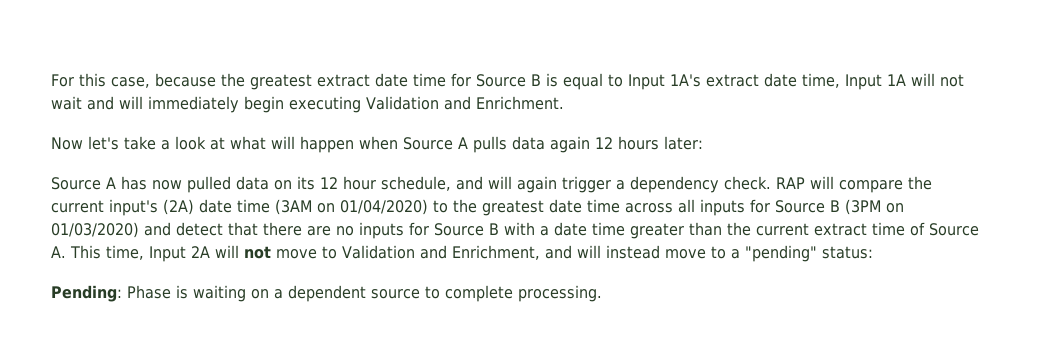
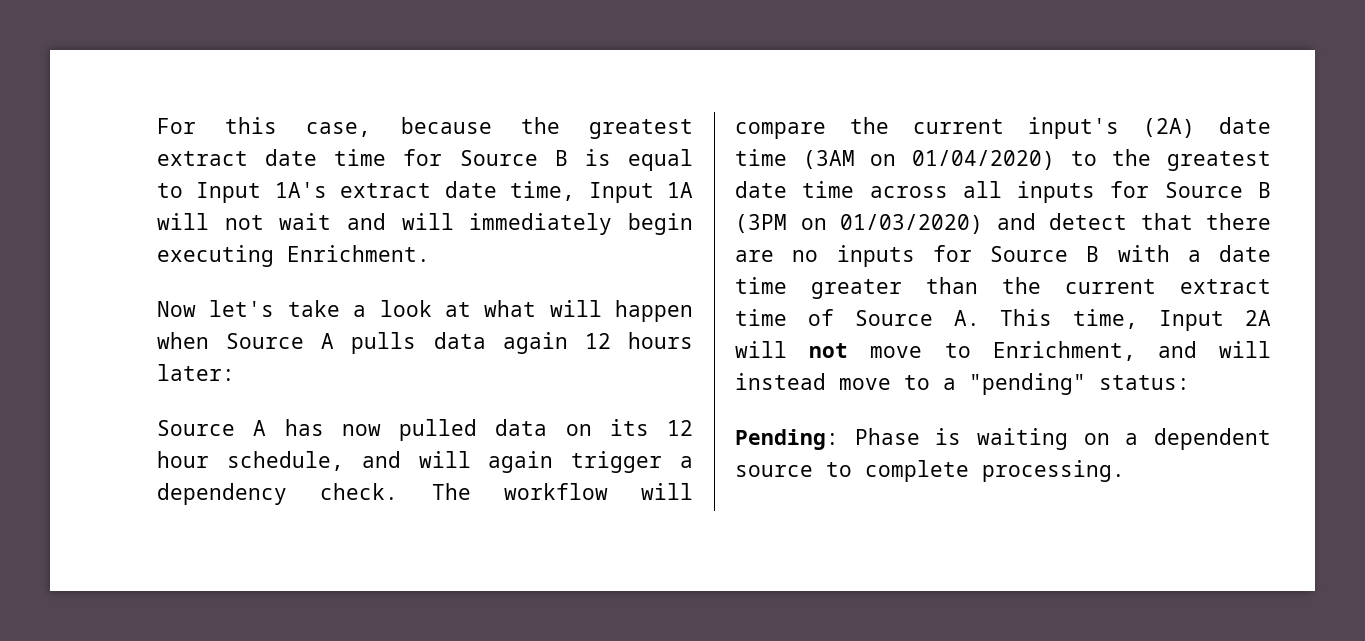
- For this case, because the greatest extract date time for Source B is equal to Input 1A's extract date time, Input 1A will not wait and will immediately begin executing Validation and Enrichment.
+ For this case, because the greatest extract date time for Source B is equal to Input 1A's extract date time, Input 1A will not wait and will immediately begin executing Enrichment.
- RAP will compare the current input's (2A) date time (3AM on 01/04/2020) to the greatest date time across all inputs for Source B (3PM on 01/03/2020) and detect that there are no inputs for Source B with a date time greater than the current extract time of Source A. This time, Input 2A will not move to Validation and Enrichment, and will instead move to a "pending" status:
+ The workflow will compare the current input's (2A) date time (3AM on 01/04/2020) to the greatest date time across all inputs for Source B (3PM on 01/03/2020) and detect that there are no inputs for Source B with a date time greater than the current extract time of Source A. This time, Input 2A will not move to Enrichment, and will instead move to a "pending" status:

